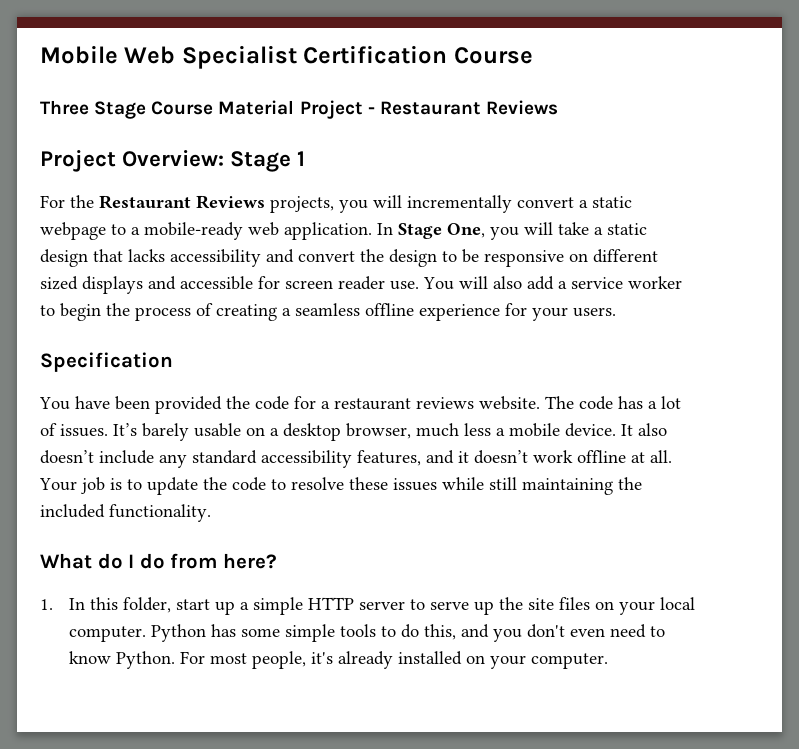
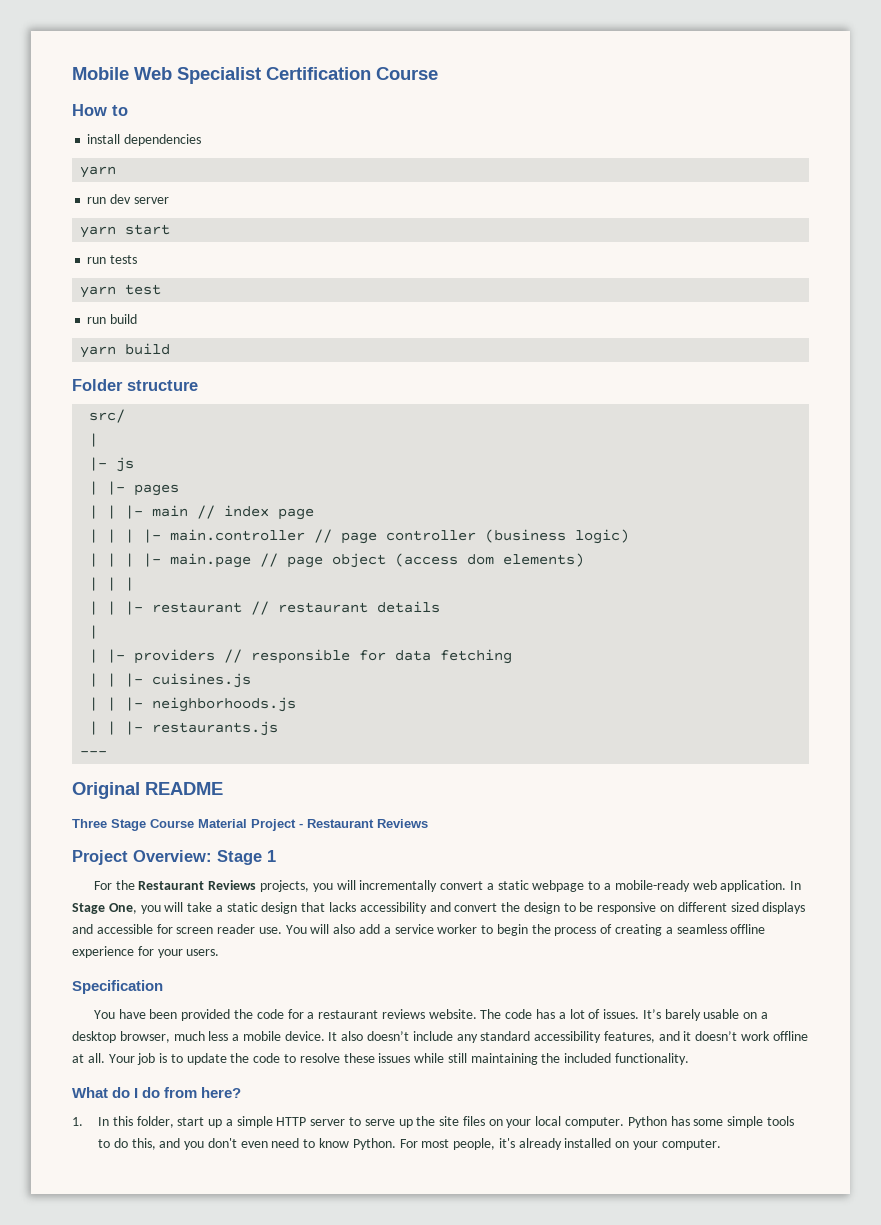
+ How to
+ install dependencies
+ yarn
+ run dev server
+ yarn start
+ run tests
+ yarn test
+ run build
+ yarn build
+ Folder structure
+ src/
+ |
+ |- js
+ | |- pages
+ | | |- main // index page
+ | | | |- main.controller // page controller (business logic)
+ | | | |- main.page // page object (access dom elements)
+ | | |
+ | | |- restaurant // restaurant details
+ |
+ | |- providers // responsible for data fetching
+ | | |- cuisines.js
+ | | |- neighborhoods.js
+ | | |- restaurants.js
+ ---
+ Original README

